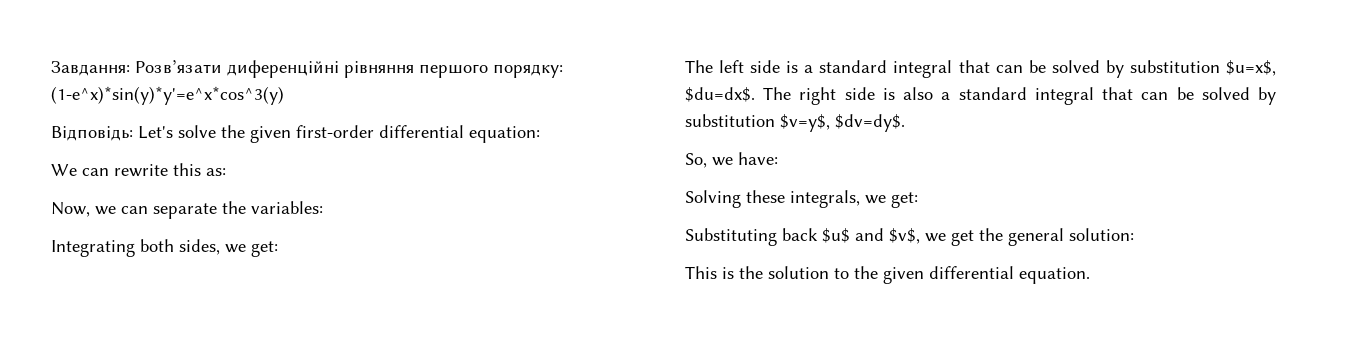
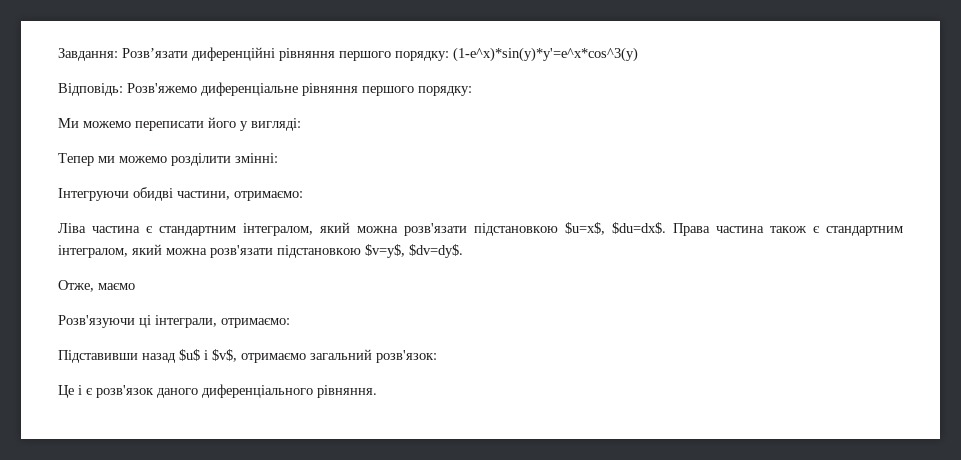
- Відповідь: Let's solve the given first-order differential equation:
- We can rewrite this as:
- Now, we can separate the variables:
- Integrating both sides, we get:
- The left side is a standard integral that can be solved by substitution $u=x$, $du=dx$. The right side is also a standard integral that can be solved by substitution $v=y$, $dv=dy$.
- So, we have:
- Solving these integrals, we get:
- Substituting back $u$ and $v$, we get the general solution:
- This is the solution to the given differential equation.
+ Відповідь: Розв'яжемо диференціальне рівняння першого порядку:
+ Ми можемо переписати його у вигляді:
+ Тепер ми можемо розділити змінні:
+ Інтегруючи обидві частини, отримаємо:
+ Ліва частина є стандартним інтегралом, який можна розв'язати підстановкою $u=x$, $du=dx$. Права частина також є стандартним інтегралом, який можна розв'язати підстановкою $v=y$, $dv=dy$.
+ Отже, маємо
+ Розв'язуючи ці інтеграли, отримаємо:
+ Підставивши назад $u$ і $v$, отримаємо загальний розв'язок:
+ Це і є розв'язок даного диференціального рівняння.

